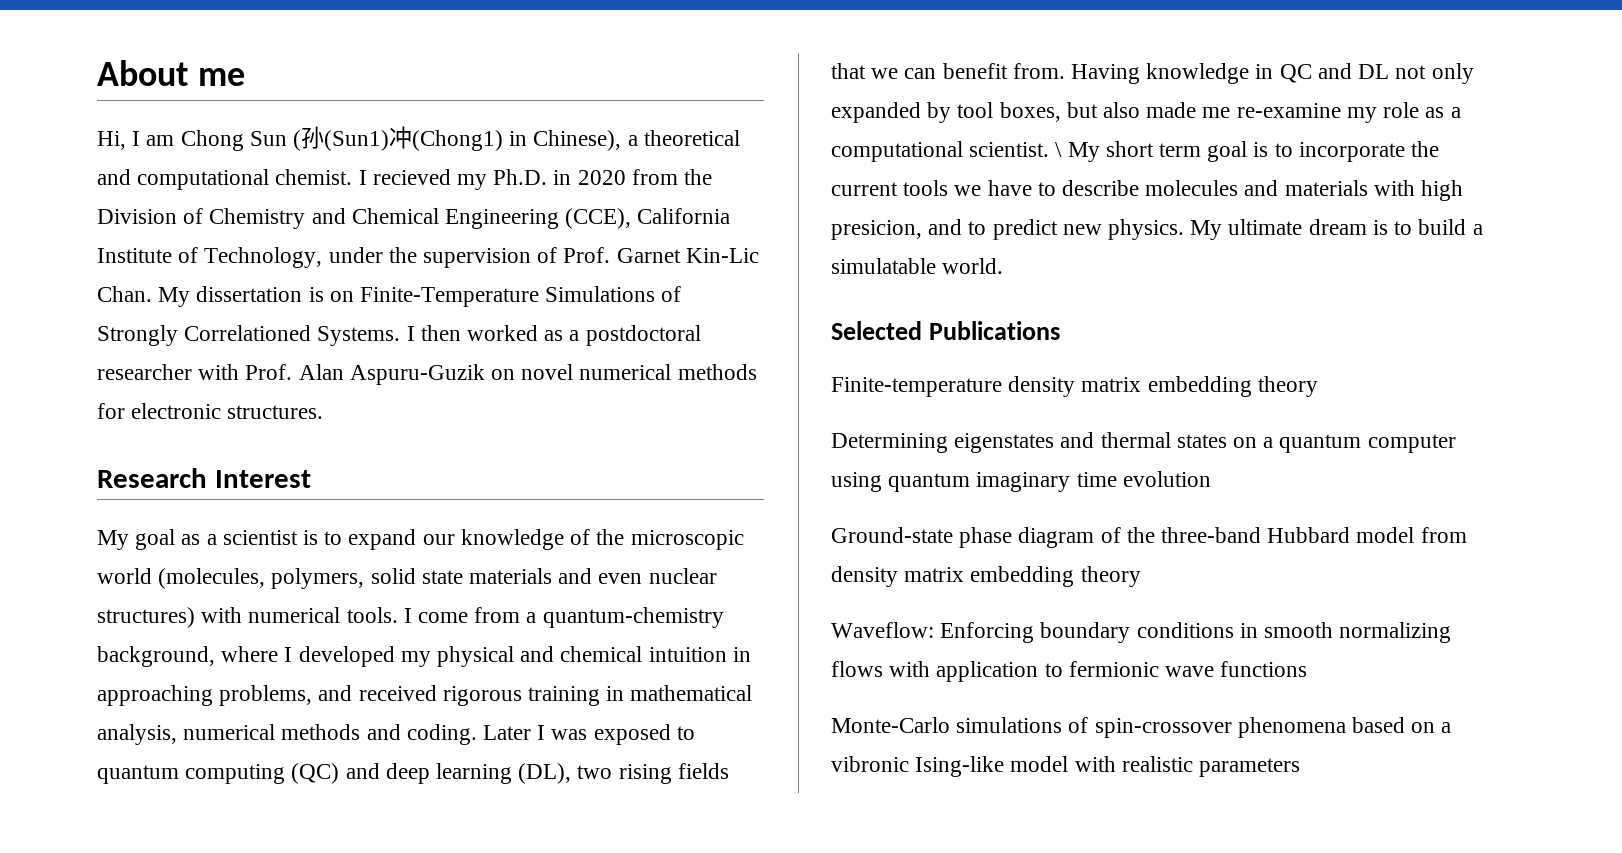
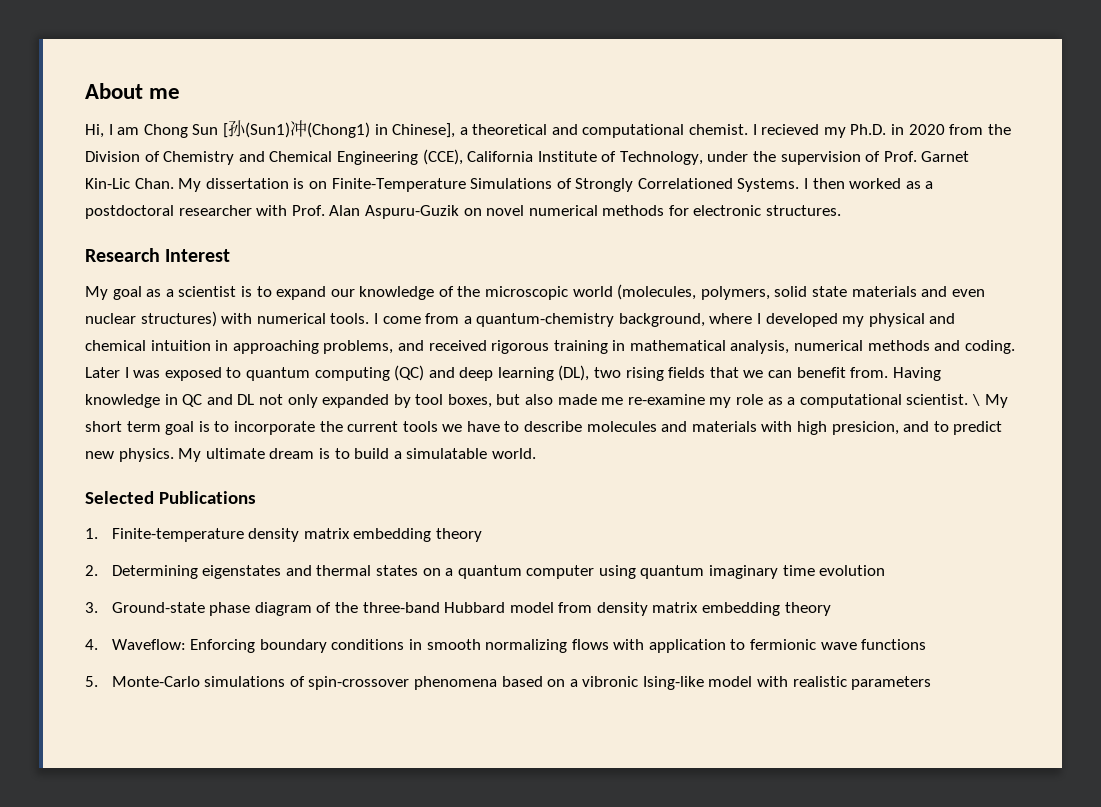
- Hi, I am Chong Sun (孙(Sun1)冲(Chong1) in Chinese), a theoretical and computational chemist.
+ Hi, I am Chong Sun [孙(Sun1)冲(Chong1) in Chinese], a theoretical and computational chemist.
- Finite-temperature density matrix embedding theory
+ 1. Finite-temperature density matrix embedding theory
- Determining eigenstates and thermal states on a quantum computer using quantum imaginary time evolution
+ 2. Determining eigenstates and thermal states on a quantum computer using quantum imaginary time evolution
- Ground-state phase diagram of the three-band Hubbard model from density matrix embedding theory
+ 3. Ground-state phase diagram of the three-band Hubbard model from density matrix embedding theory
- Waveflow: Enforcing boundary conditions in smooth normalizing flows with application to fermionic wave functions
+ 4. Waveflow: Enforcing boundary conditions in smooth normalizing flows with application to fermionic wave functions
- Monte-Carlo simulations of spin-crossover phenomena based on a vibronic Ising-like model with realistic parameters
+ 5. Monte-Carlo simulations of spin-crossover phenomena based on a vibronic Ising-like model with realistic parameters

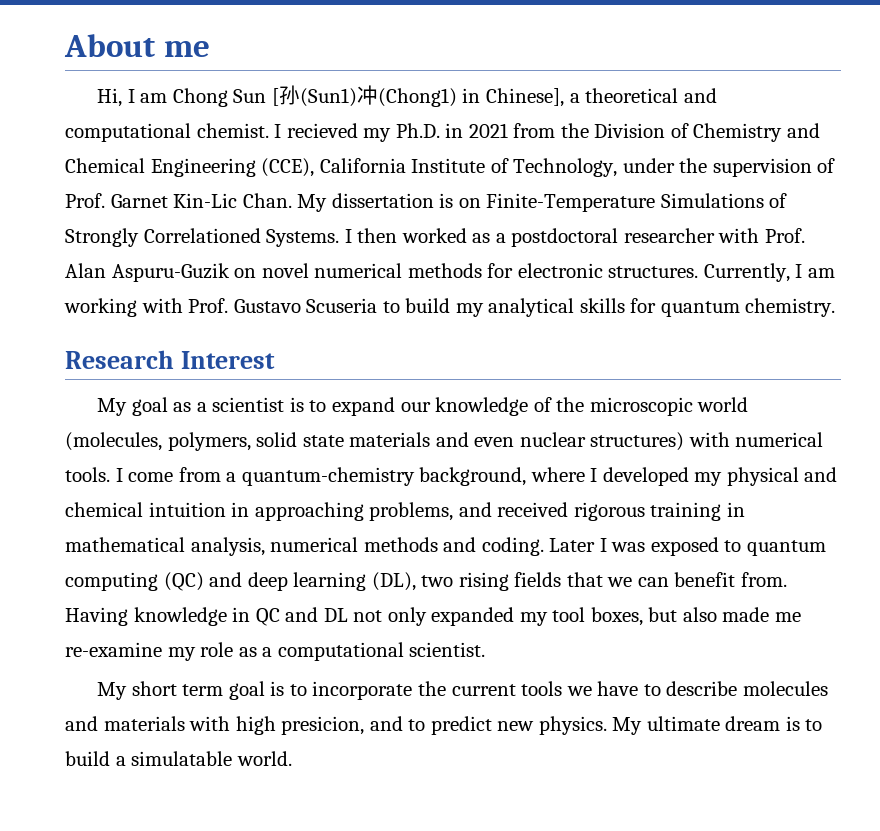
- I recieved my Ph.D. in 2020 from the Division of Chemistry and Chemical Engineering (CCE), California Institute of Technology, under the supervision of Prof. Garnet Kin-Lic Chan.
+ I recieved my Ph.D. in 2021 from the Division of Chemistry and Chemical Engineering (CCE), California Institute of Technology, under the supervision of Prof. Garnet Kin-Lic Chan.
+ Currently, I am working with Prof. Gustavo Scuseria to build my analytical skills for quantum chemistry.
- Having knowledge in QC and DL not only expanded by tool boxes, but also made me re-examine my role as a computational scientist. \ My short term goal is to incorporate the current tools we have to describe molecules and materials with high presicion, and to predict new physics.
+ Having knowledge in QC and DL not only expanded my tool boxes, but also made me re-examine my role as a computational scientist.
+ My short term goal is to incorporate the current tools we have to describe molecules and materials with high presicion, and to predict new physics.
- Selected Publications
- 1. Finite-temperature density matrix embedding theory
- 2. Determining eigenstates and thermal states on a quantum computer using quantum imaginary time evolution
- 3. Ground-state phase diagram of the three-band Hubbard model from density matrix embedding theory
- 4. Waveflow: Enforcing boundary conditions in smooth normalizing flows with application to fermionic wave functions
- 5. Monte-Carlo simulations of spin-crossover phenomena based on a vibronic Ising-like model with realistic parameters

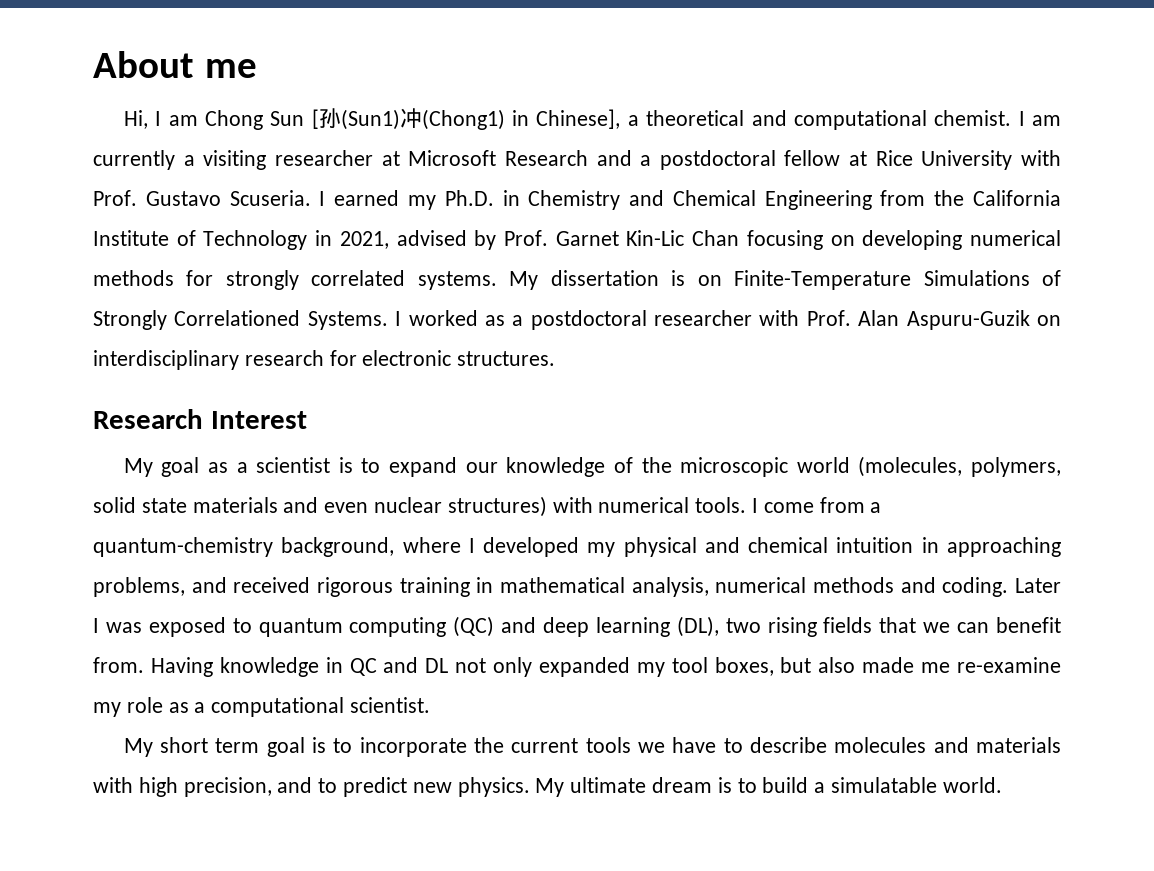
- I recieved my Ph.D. in 2021 from the Division of Chemistry and Chemical Engineering (CCE), California Institute of Technology, under the supervision of Prof. Garnet Kin-Lic Chan.
+ I am currently a visiting researcher at Microsoft Research and a postdoctoral fellow at Rice University with Prof. Gustavo Scuseria. I earned my Ph.D. in Chemistry and Chemical Engineering from the California Institute of Technology in 2021, advised by Prof. Garnet Kin-Lic Chan focusing on developing numerical methods for strongly correlated systems.
- I then worked as a postdoctoral researcher with Prof. Alan Aspuru-Guzik on novel numerical methods for electronic structures. Currently, I am working with Prof. Gustavo Scuseria to build my analytical skills for quantum chemistry.
+ I worked as a postdoctoral researcher with Prof. Alan Aspuru-Guzik on interdisciplinary research for electronic structures.
- My short term goal is to incorporate the current tools we have to describe molecules and materials with high presicion, and to predict new physics.
+ My short term goal is to incorporate the current tools we have to describe molecules and materials with high precision, and to predict new physics.

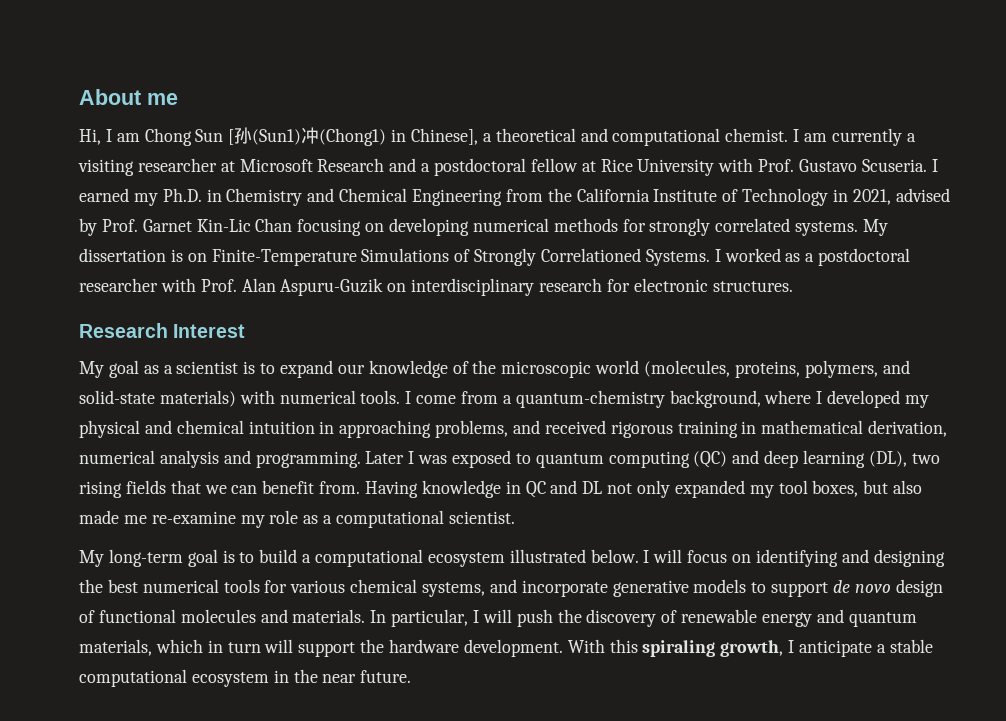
- My goal as a scientist is to expand our knowledge of the microscopic world (molecules, polymers, solid state materials and even nuclear structures) with numerical tools.
+ My goal as a scientist is to expand our knowledge of the microscopic world (molecules, proteins, polymers, and solid-state materials) with numerical tools.
- I come from a quantum-chemistry background, where I developed my physical and chemical intuition in approaching problems, and received rigorous training in mathematical analysis, numerical methods and coding.
+ I come from a quantum-chemistry background, where I developed my physical and chemical intuition in approaching problems, and received rigorous training in mathematical derivation, numerical analysis and programming.
- My short term goal is to incorporate the current tools we have to describe molecules and materials with high precision, and to predict new physics. My ultimate dream is to build a simulatable world.
+ My long-term goal is to build a computational ecosystem illustrated below. I will focus on identifying and designing the best numerical tools for various chemical systems, and incorporate generative models to support de novo design of functional molecules and materials. In particular, I will push the discovery of renewable energy and quantum materials, which in turn will support the hardware development. With this spiraling growth, I anticipate a stable computational ecosystem in the near future.

